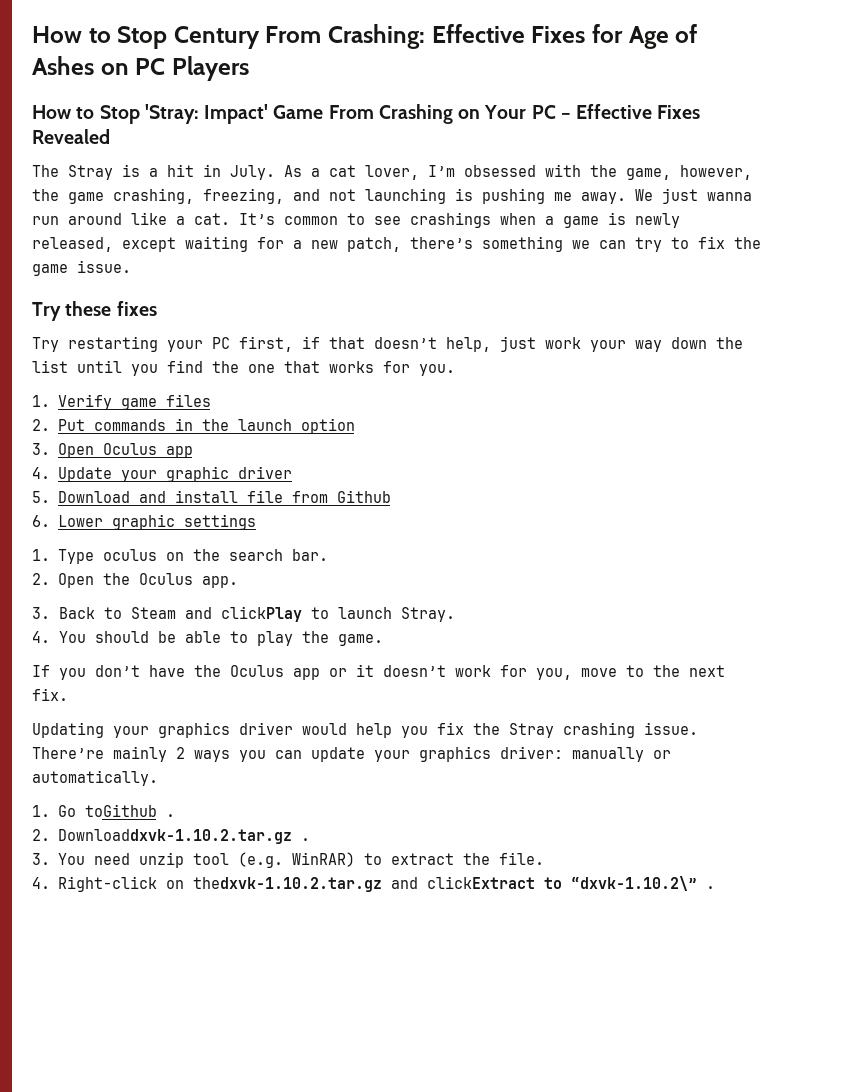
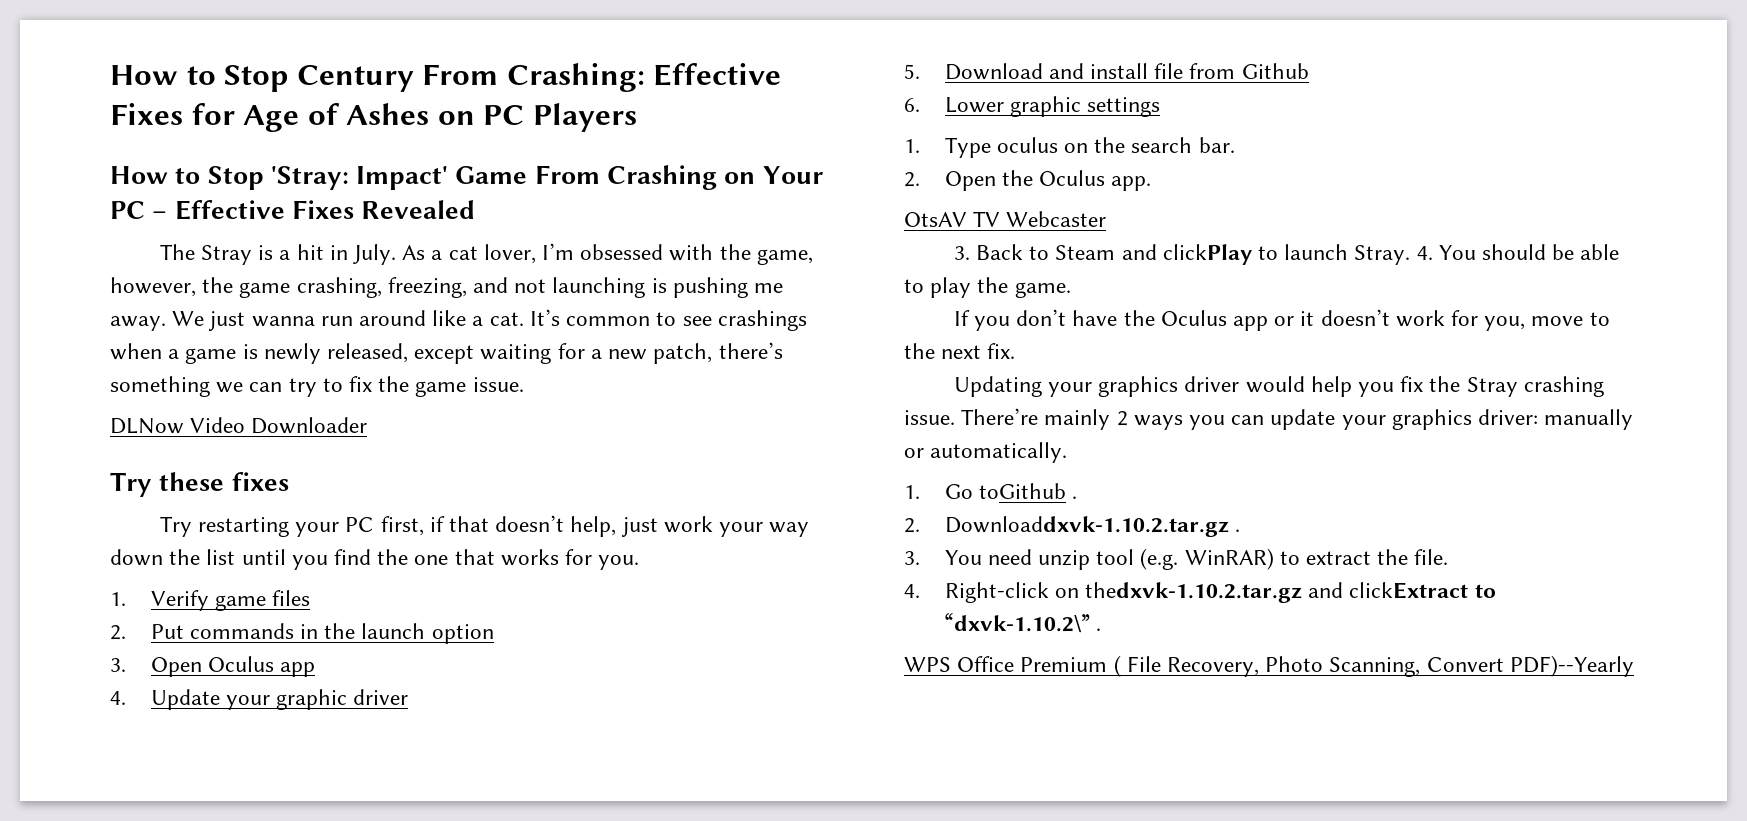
+ DLNow Video Downloader
+ OtsAV TV Webcaster
- 3. Back to Steam and clickPlay to launch Stray.
- 4. You should be able to play the game.
+ 3. Back to Steam and clickPlay to launch Stray. 4. You should be able to play the game.
+ WPS Office Premium ( File Recovery, Photo Scanning, Convert PDF)--Yearly

